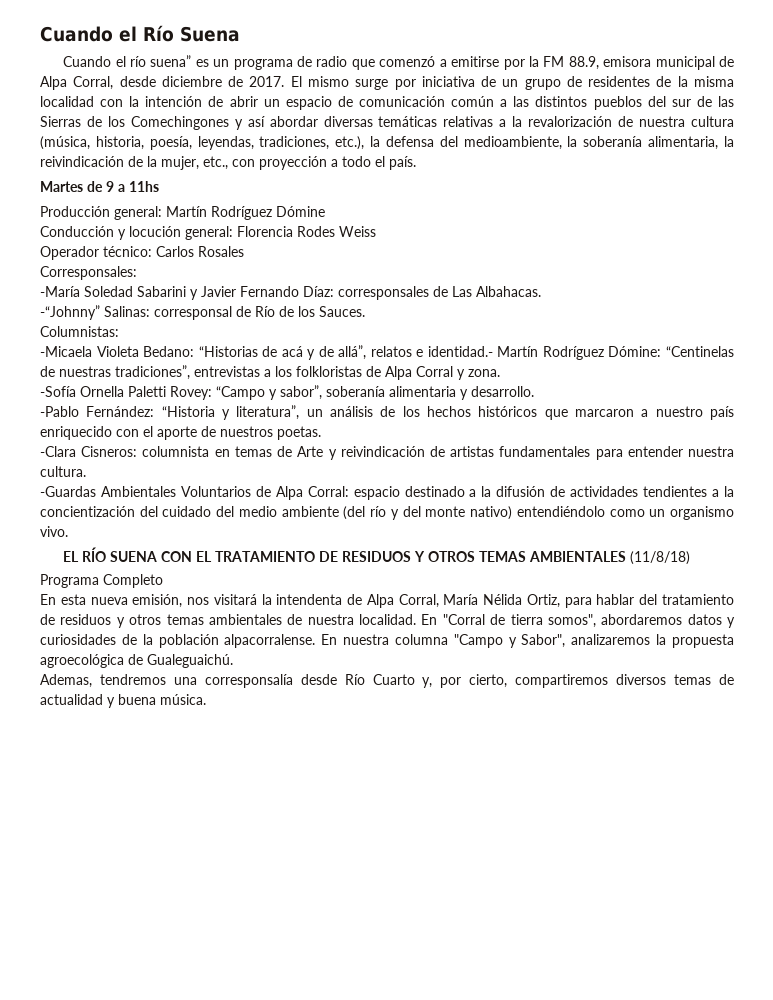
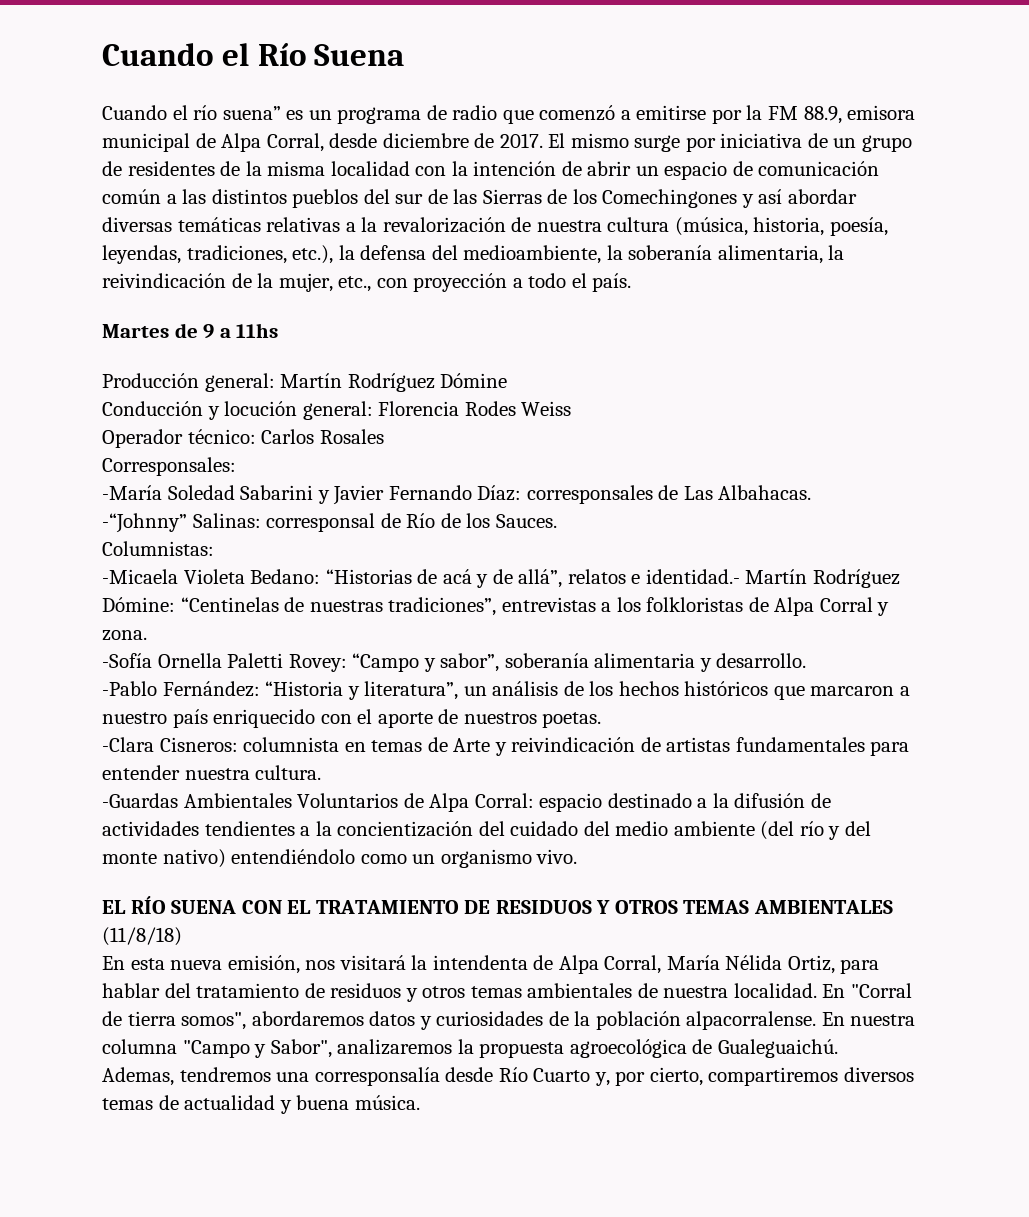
- Programa Completo

